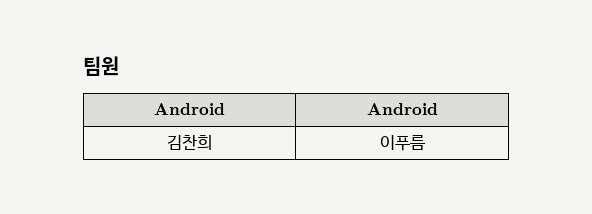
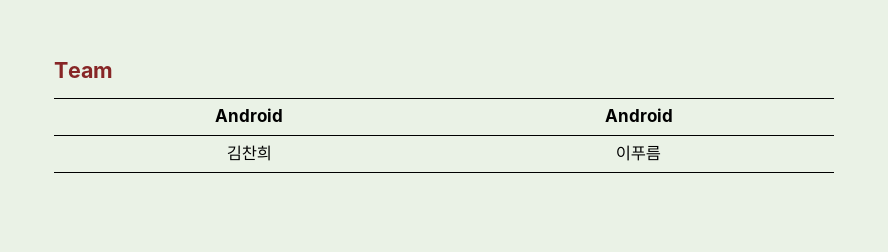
- 팀원
+ Team

